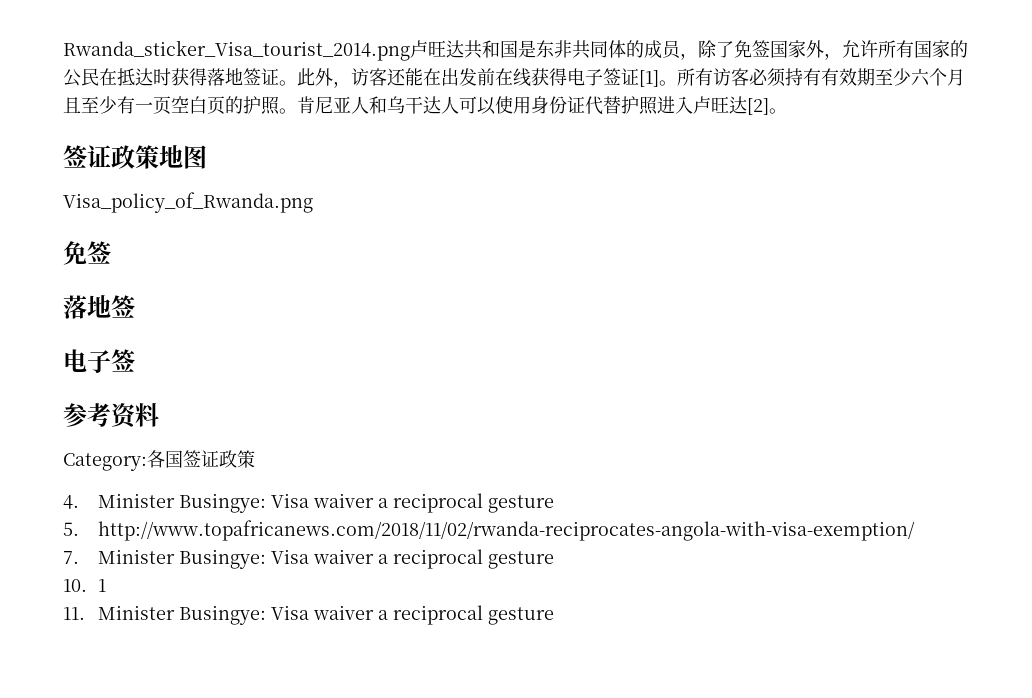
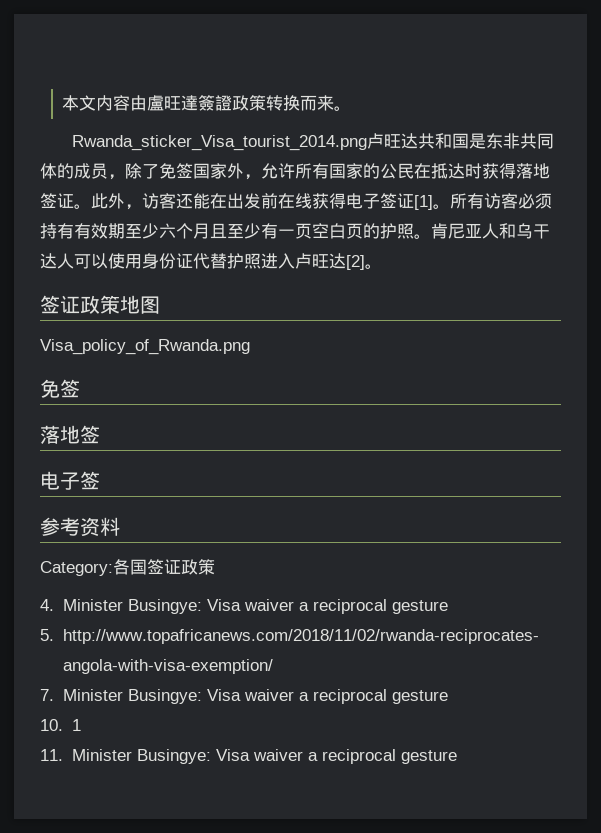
+ 本文内容由盧旺達簽證政策转换而来。

